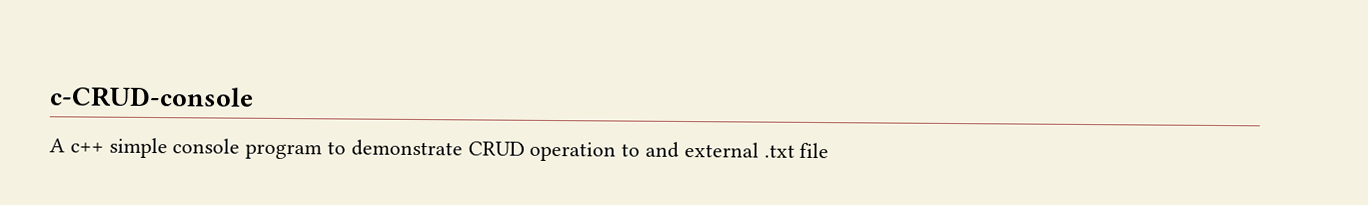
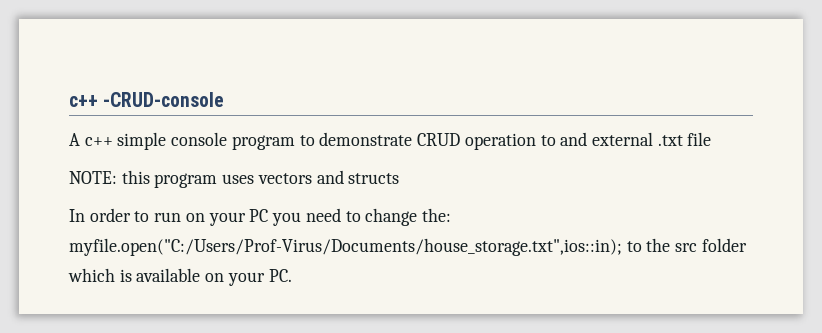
- c-CRUD-console
+ c++ -CRUD-console
+ NOTE: this program uses vectors and structs
+ In order to run on your PC you need to change the: myfile.open("C:/Users/Prof-Virus/Documents/house_storage.txt",ios::in); to the src folder which is available on your PC.

